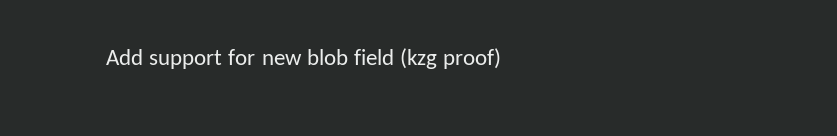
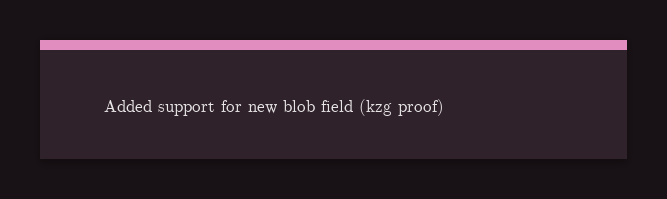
- Add support for new blob field (kzg proof)
+ Added support for new blob field (kzg proof)

